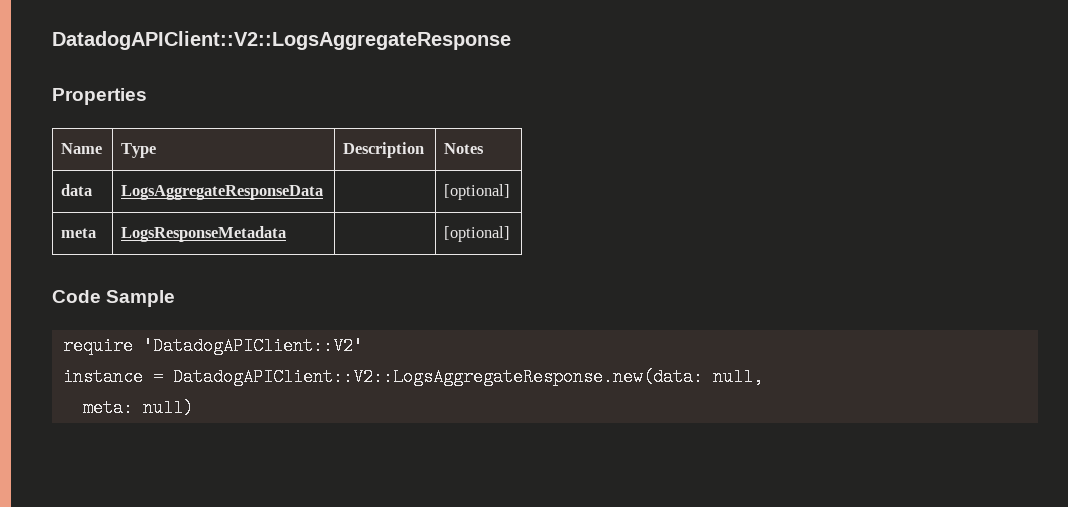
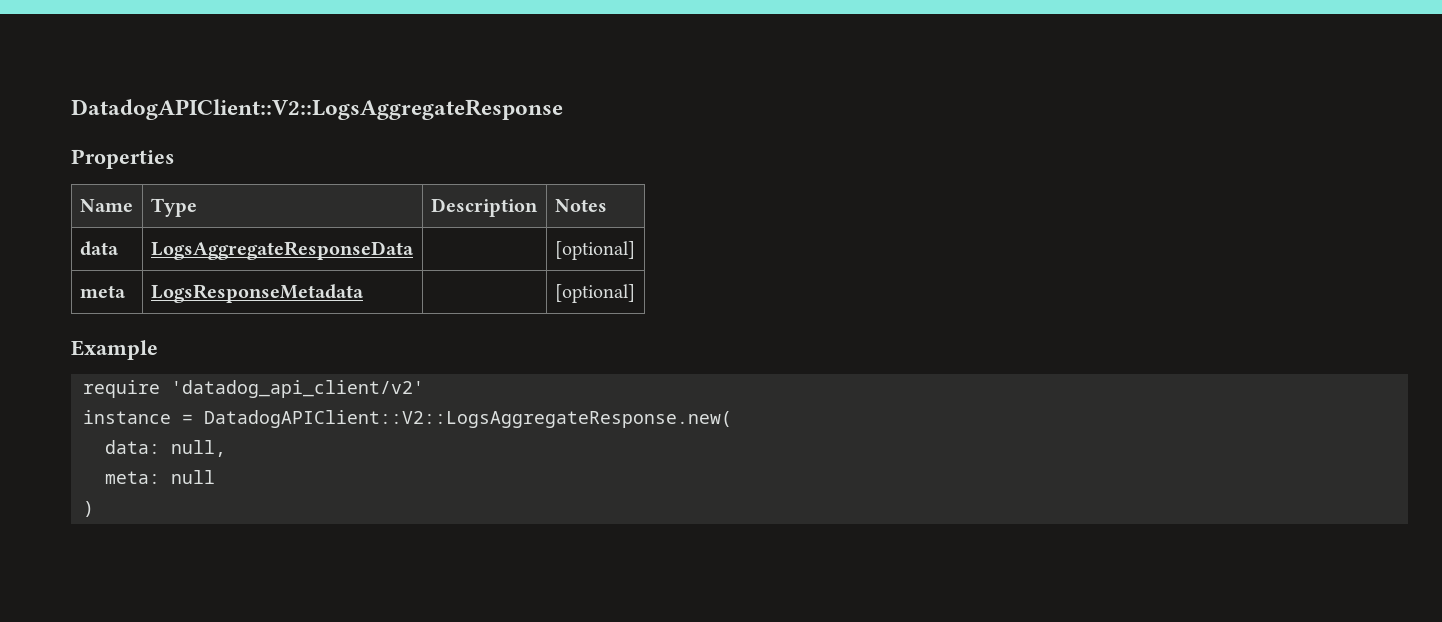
- Code Sample
+ Example
- require 'DatadogAPIClient::V2'
+ require 'datadog_api_client/v2'
- instance = DatadogAPIClient::V2::LogsAggregateResponse.new(data: null,
+ instance = DatadogAPIClient::V2::LogsAggregateResponse.new(
+ data: null,
- meta: null)
+ meta: null
+ )

